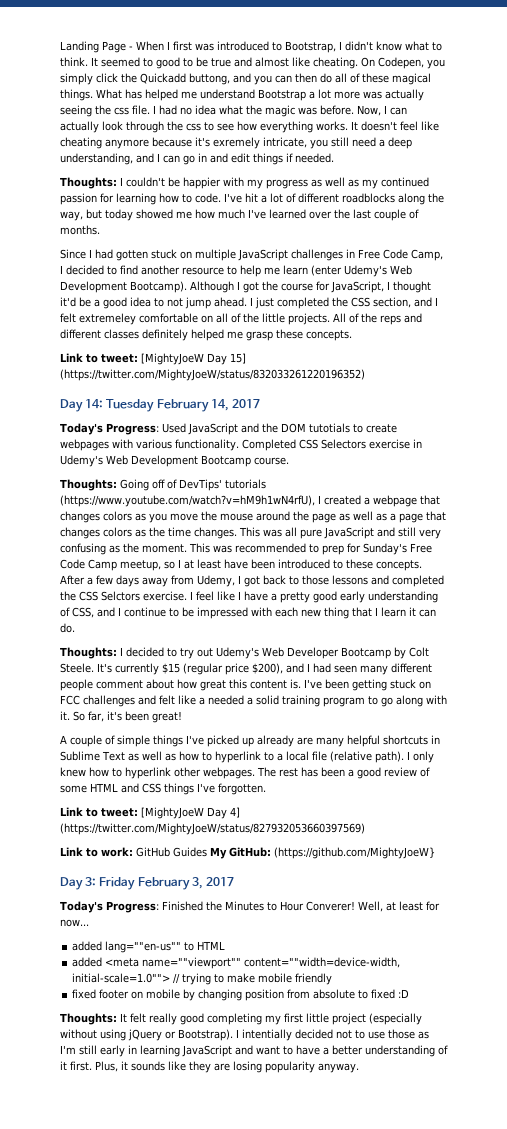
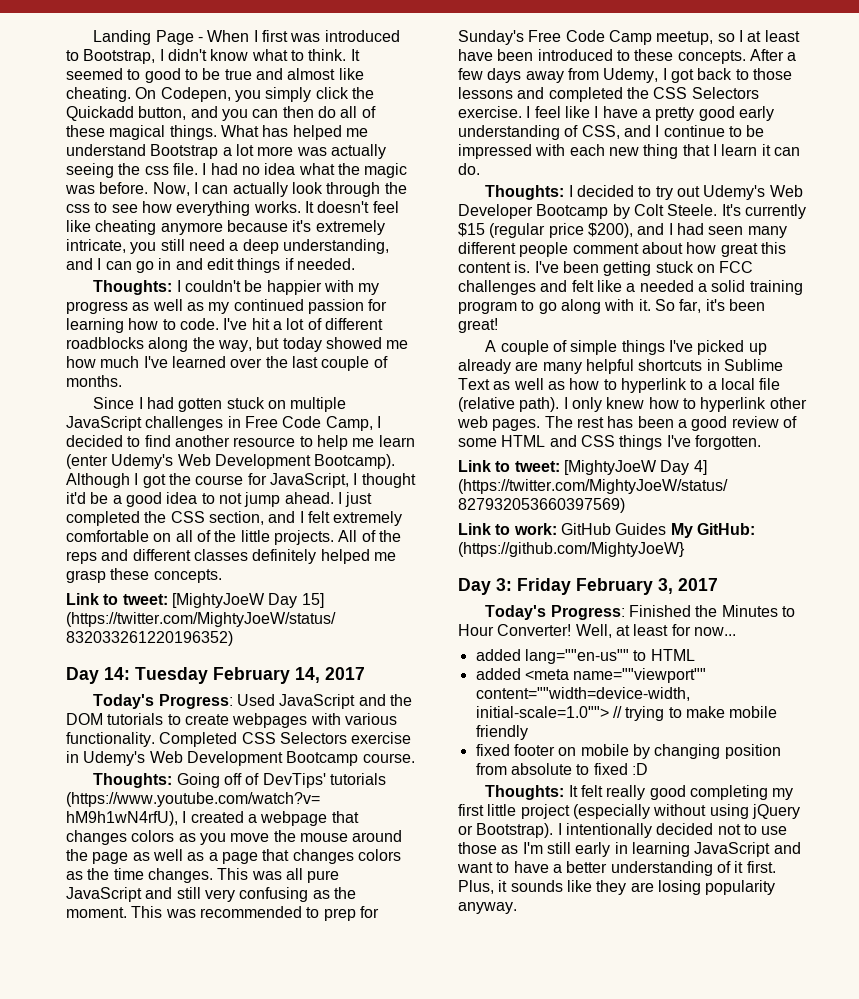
- On Codepen, you simply click the Quickadd buttong, and you can then do all of these magical things.
+ On Codepen, you simply click the Quickadd button, and you can then do all of these magical things.
- It doesn't feel like cheating anymore because it's exremely intricate, you still need a deep understanding, and I can go in and edit things if needed.
+ It doesn't feel like cheating anymore because it's extremely intricate, you still need a deep understanding, and I can go in and edit things if needed.
- I just completed the CSS section, and I felt extremeley comfortable on all of the little projects.
+ I just completed the CSS section, and I felt extremely comfortable on all of the little projects.
- Today's Progress: Used JavaScript and the DOM tutotials to create webpages with various functionality.
+ Today's Progress: Used JavaScript and the DOM tutorials to create webpages with various functionality.
- After a few days away from Udemy, I got back to those lessons and completed the CSS Selctors exercise.
+ After a few days away from Udemy, I got back to those lessons and completed the CSS Selectors exercise.
- I only knew how to hyperlink other webpages.
+ I only knew how to hyperlink other web pages.
- Today's Progress: Finished the Minutes to Hour Converer!
+ Today's Progress: Finished the Minutes to Hour Converter!
- I intentially decided not to use those as I'm still early in learning JavaScript and want to have a better understanding of it first.
+ I intentionally decided not to use those as I'm still early in learning JavaScript and want to have a better understanding of it first.

